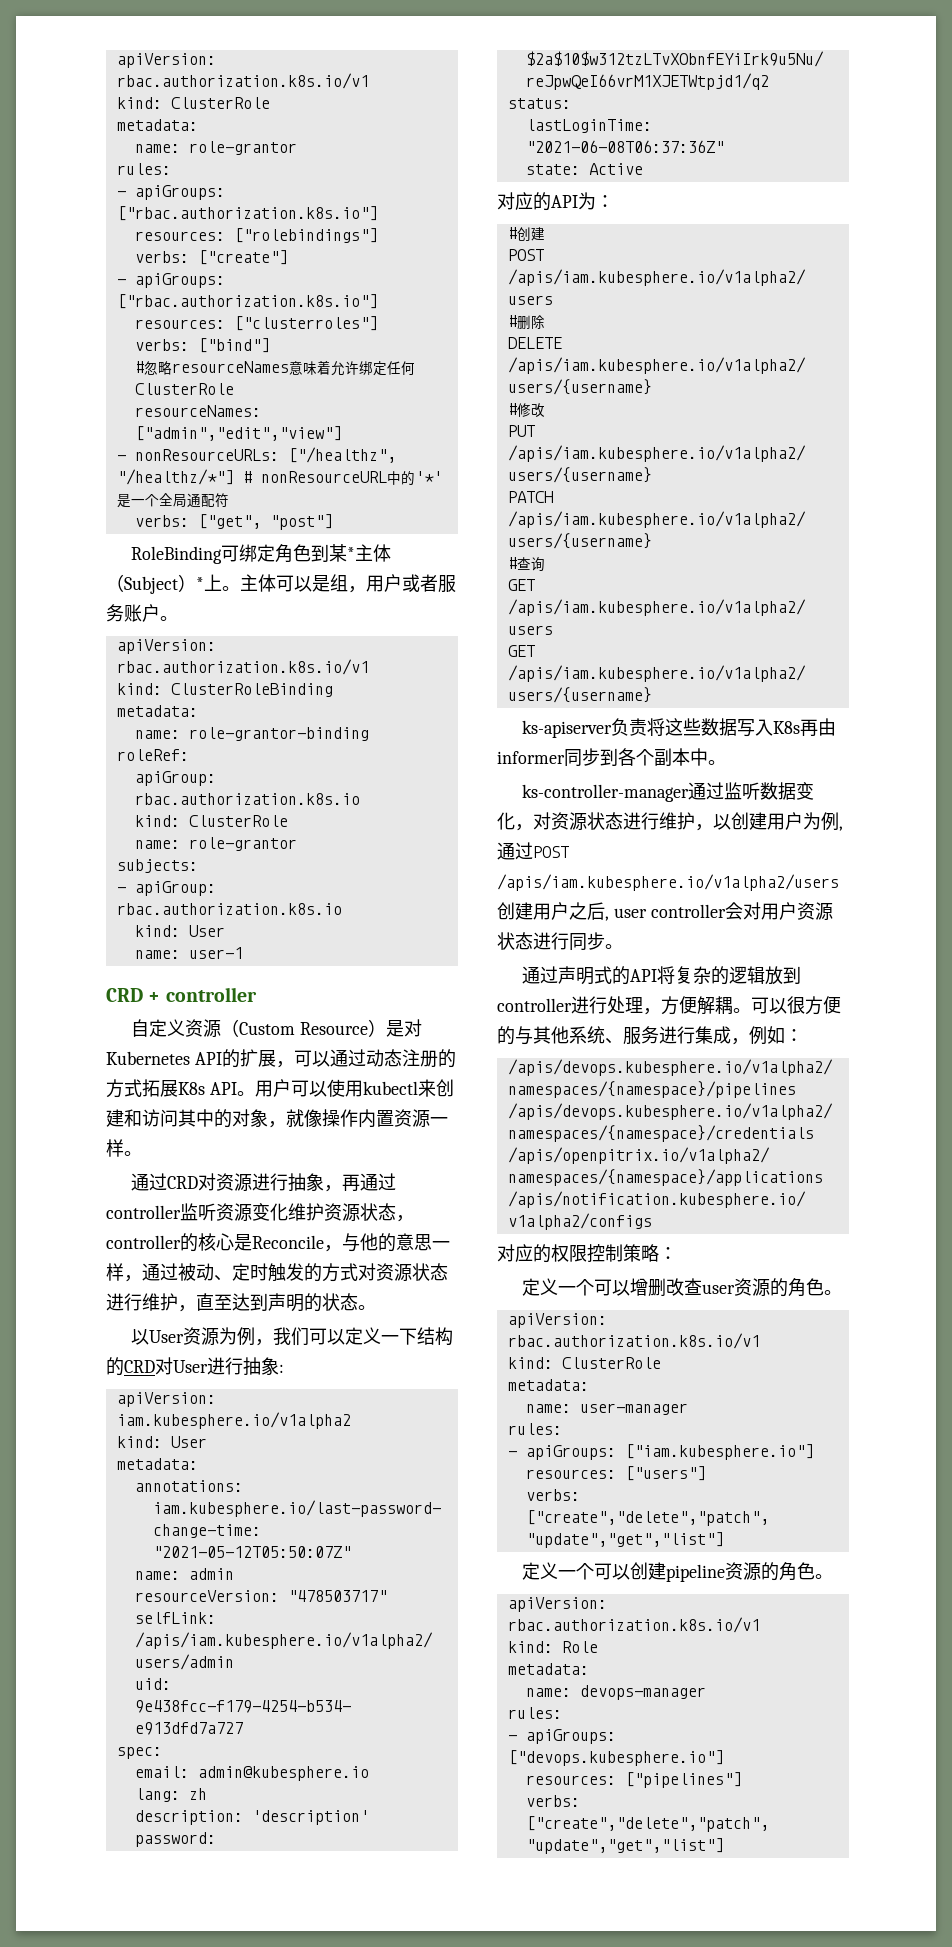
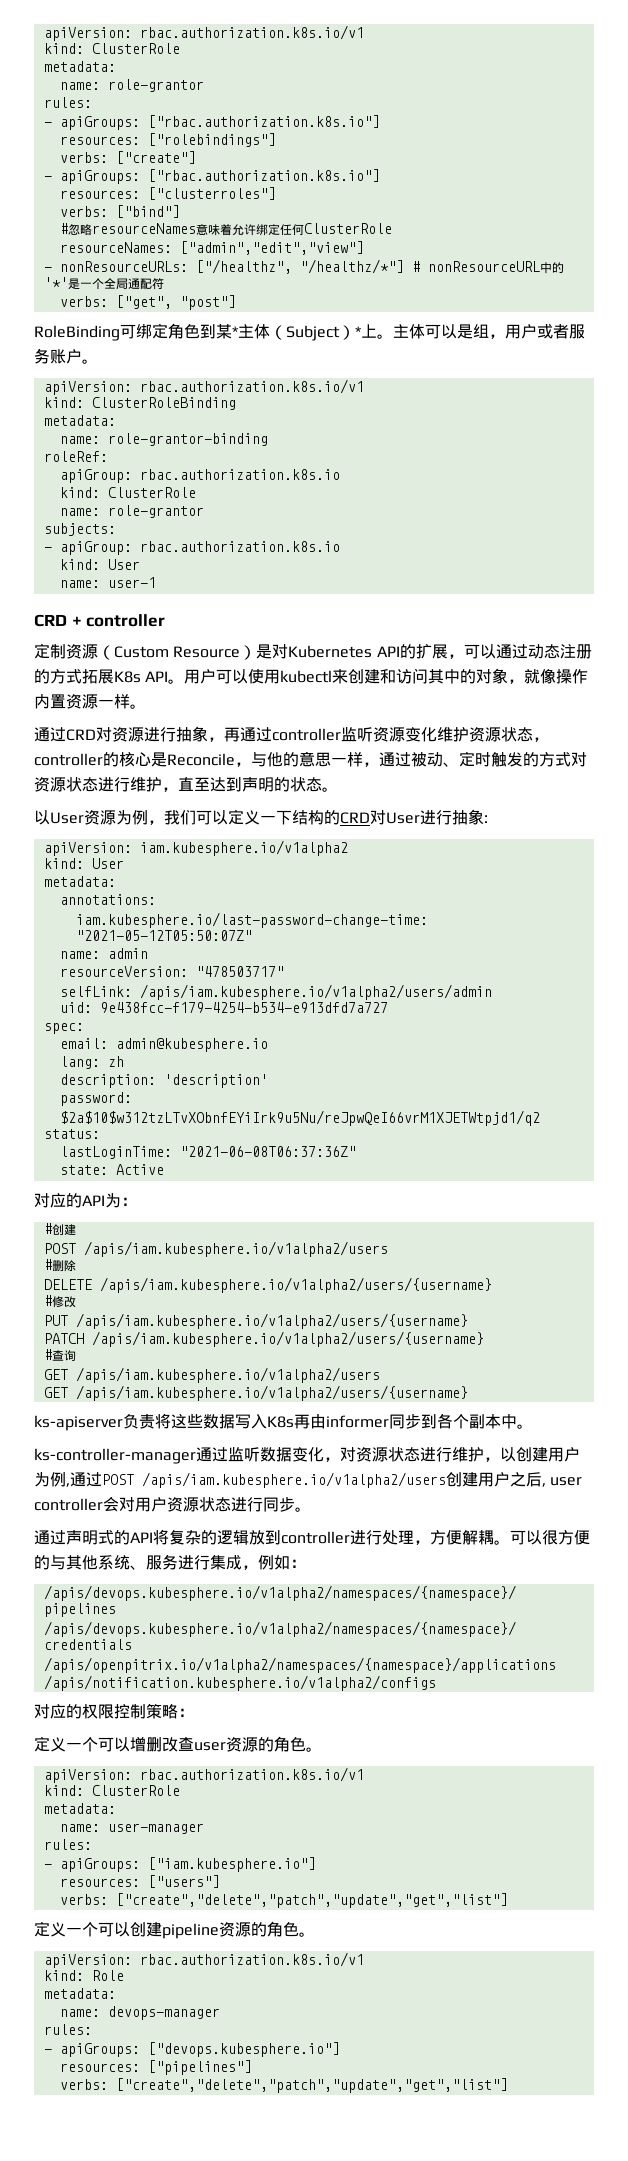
- 自定义资源（Custom Resource）是对Kubernetes API的扩展，可以通过动态注册的方式拓展K8s API。
+ 定制资源（Custom Resource）是对Kubernetes API的扩展，可以通过动态注册的方式拓展K8s API。

